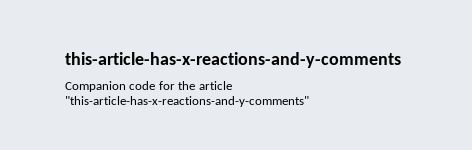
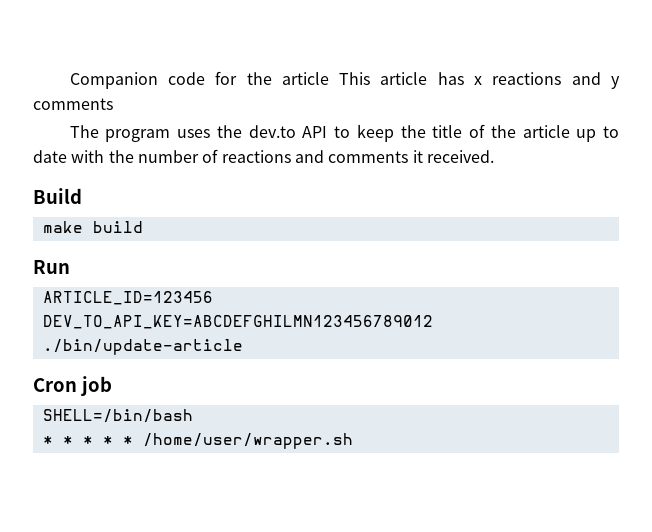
- this-article-has-x-reactions-and-y-comments
- Companion code for the article "this-article-has-x-reactions-and-y-comments"
+ Companion code for the article This article has x reactions and y comments
+ The program uses the dev.to API to keep the title of the article up to date with the number of reactions and comments it received.
+ Build
+ make build
+ Run
+ ARTICLE_ID=123456 DEV_TO_API_KEY=ABCDEFGHILMN123456789012 ./bin/update-article
+ Cron job
+ SHELL=/bin/bash
+ * * * * * /home/user/wrapper.sh

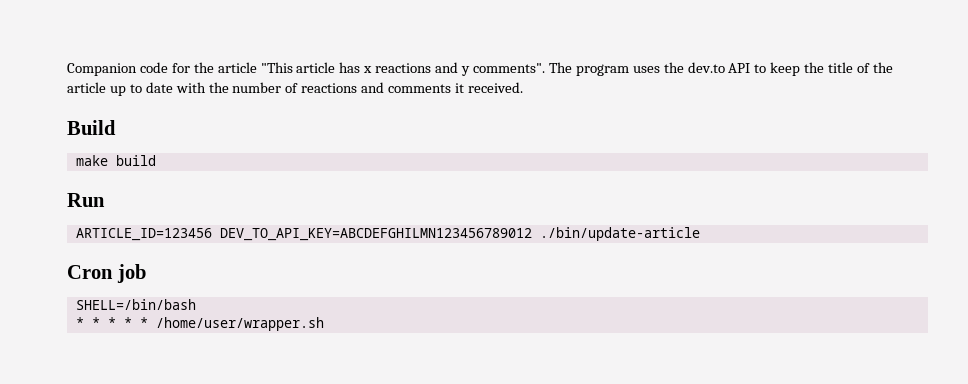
- Companion code for the article This article has x reactions and y comments
- The program uses the dev.to API to keep the title of the article up to date with the number of reactions and comments it received.
+ Companion code for the article "This article has x reactions and y comments". The program uses the dev.to API to keep the title of the article up to date with the number of reactions and comments it received.

